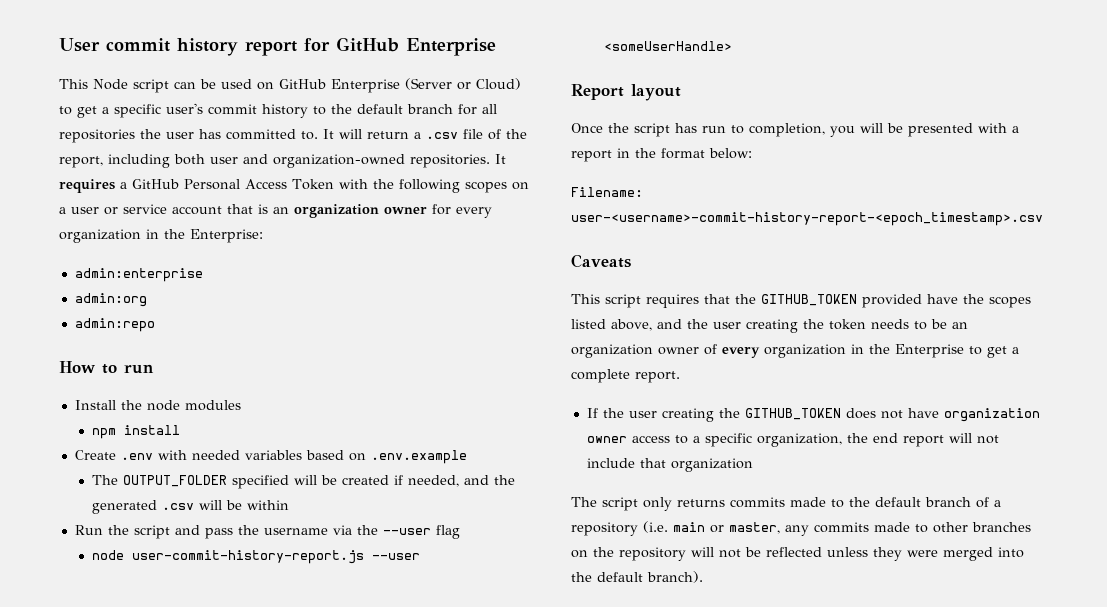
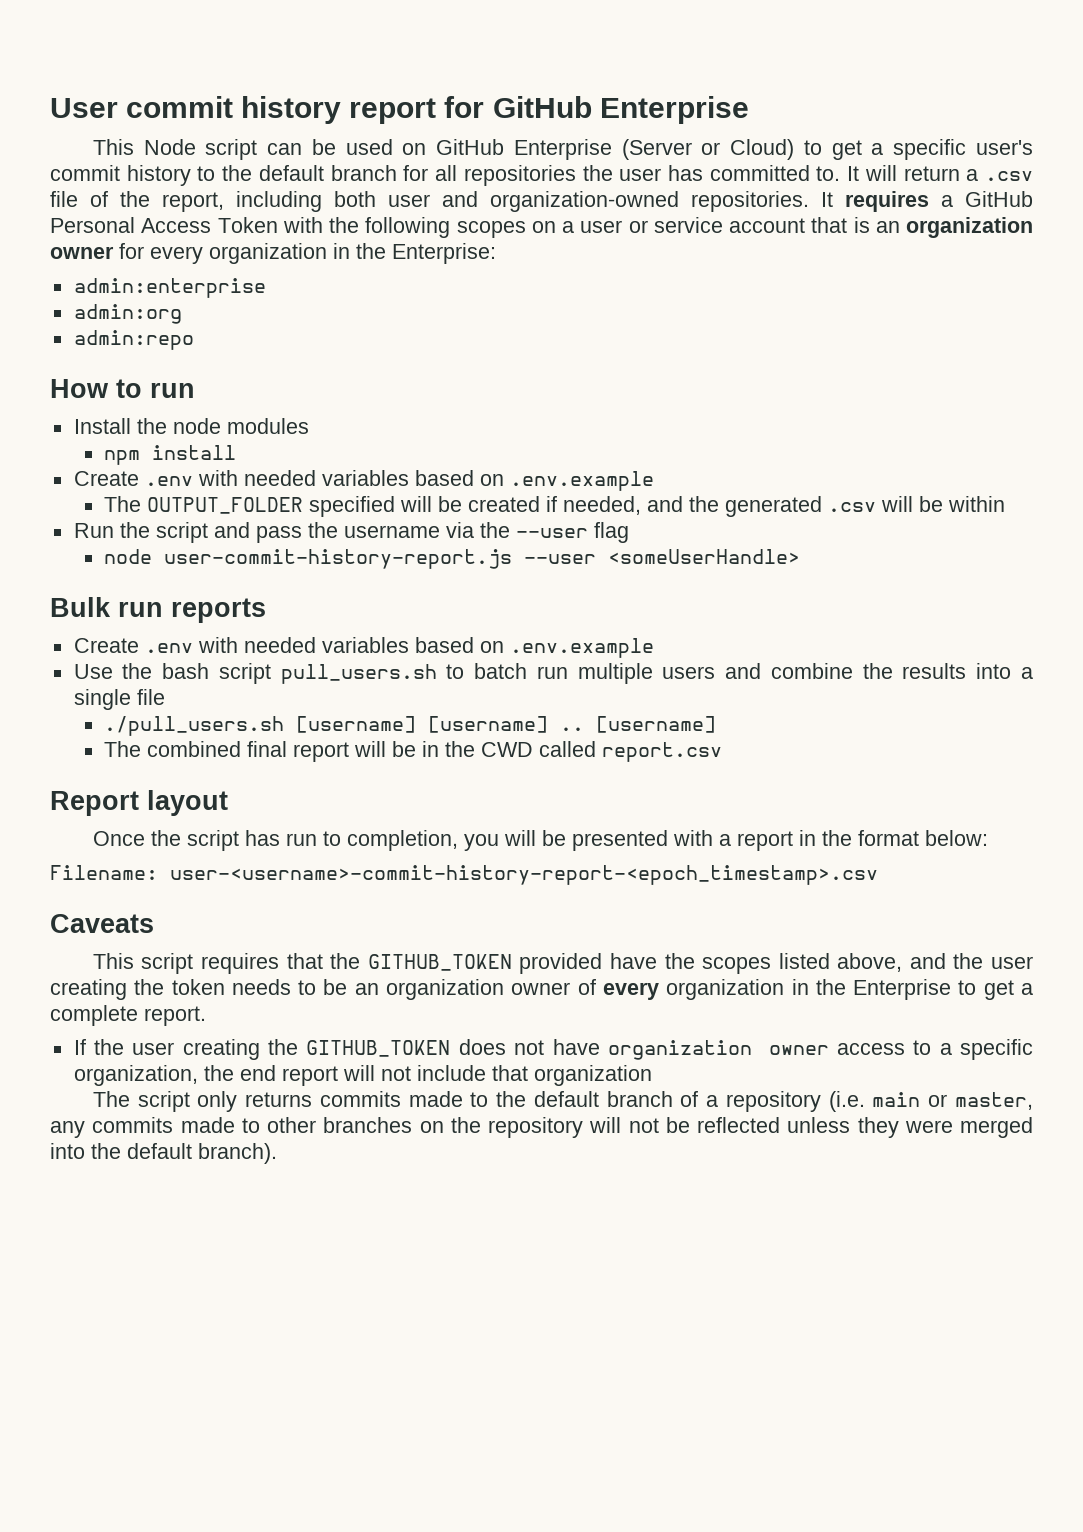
+ Bulk run reports
+ Create .env with needed variables based on .env.example
+ Use the bash script pull_users.sh to batch run multiple users and combine the results into a single file
+ ./pull_users.sh [username] [username] .. [username]
+ The combined final report will be in the CWD called report.csv

